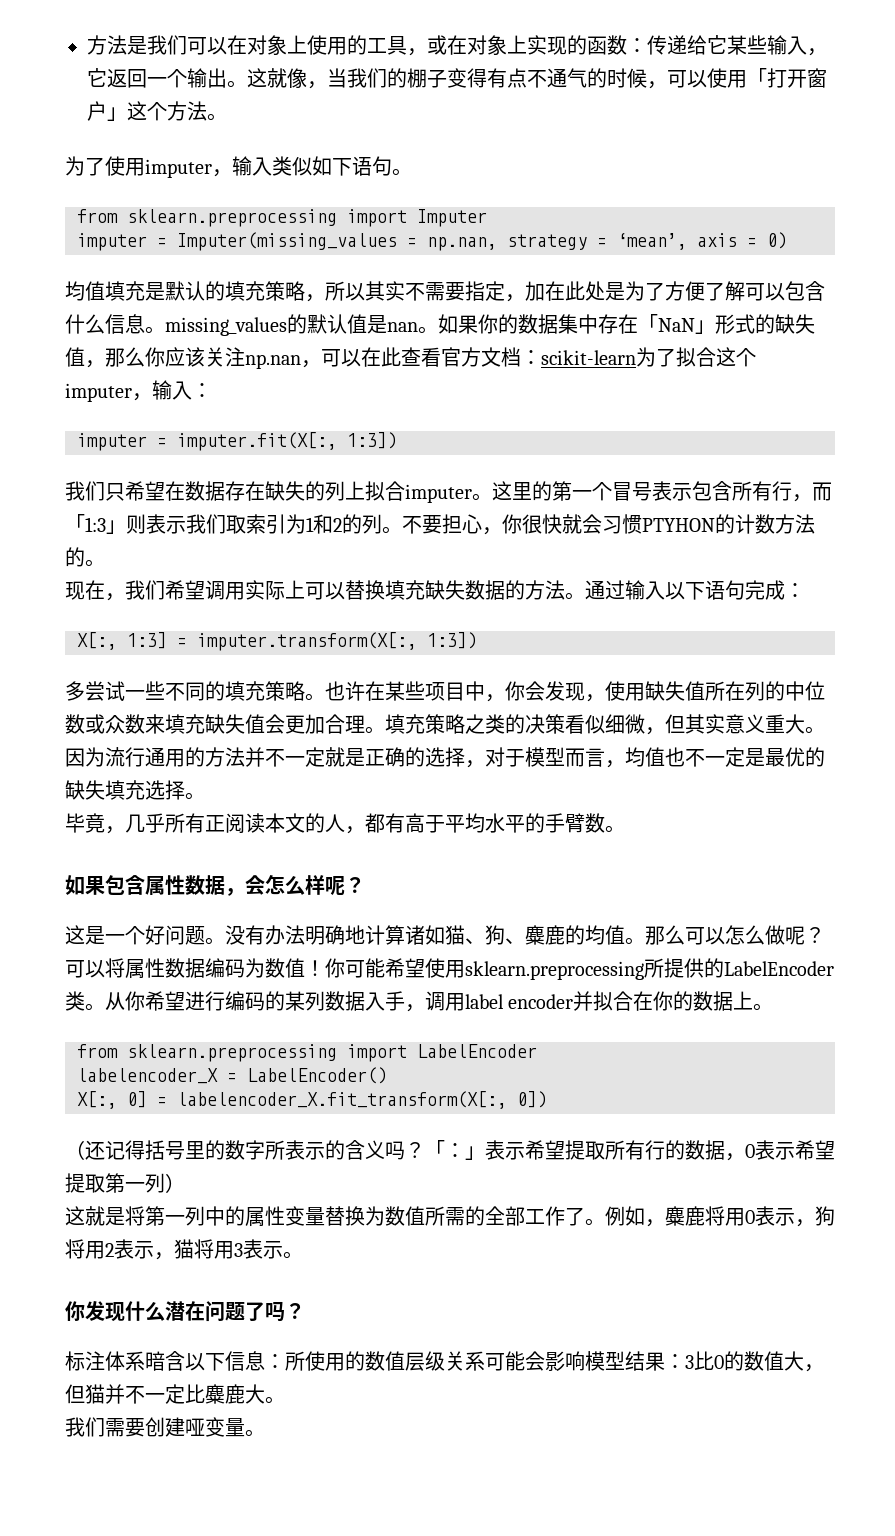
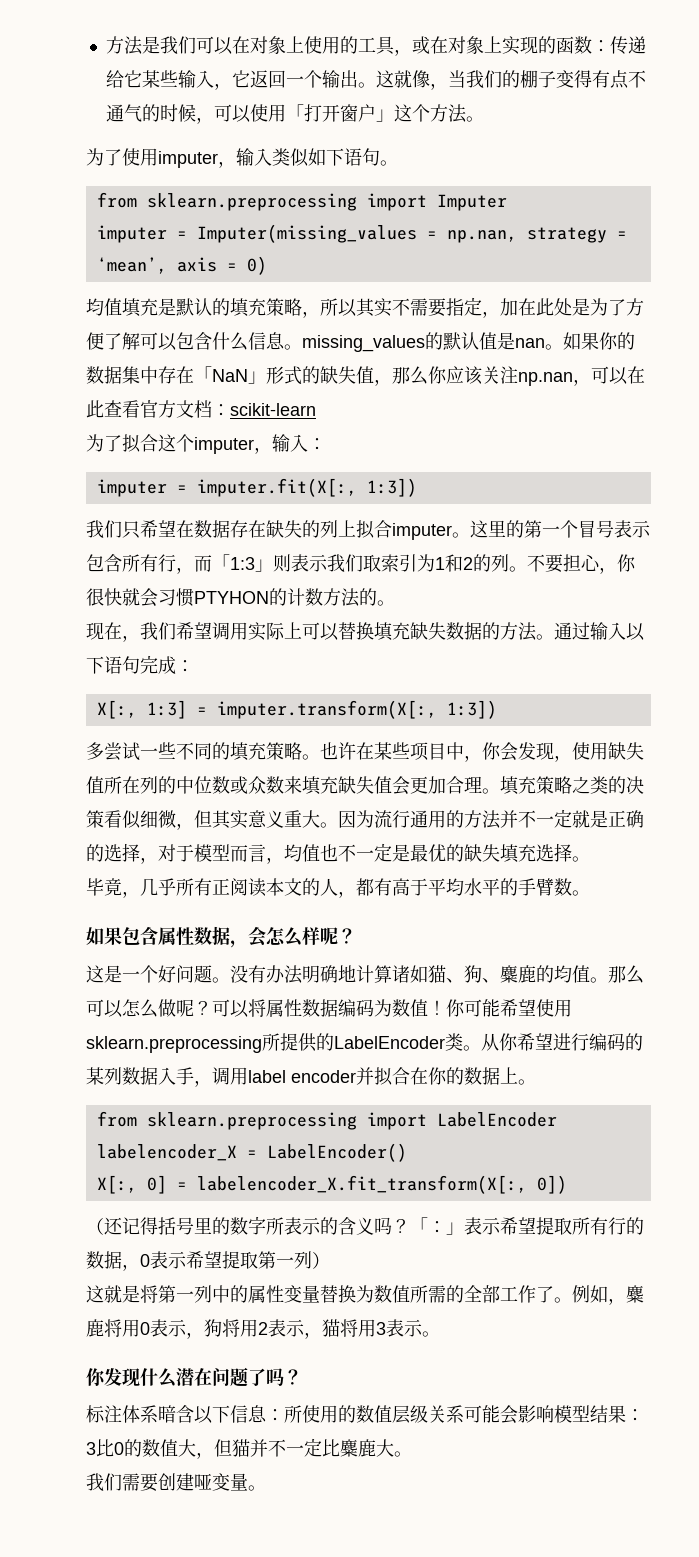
- 如果你的数据集中存在「NaN」形式的缺失值，那么你应该关注np.nan，可以在此查看官方文档：scikit-learn为了拟合这个imputer，输入：
+ 如果你的数据集中存在「NaN」形式的缺失值，那么你应该关注np.nan，可以在此查看官方文档：scikit-learn
+ 为了拟合这个imputer，输入：

